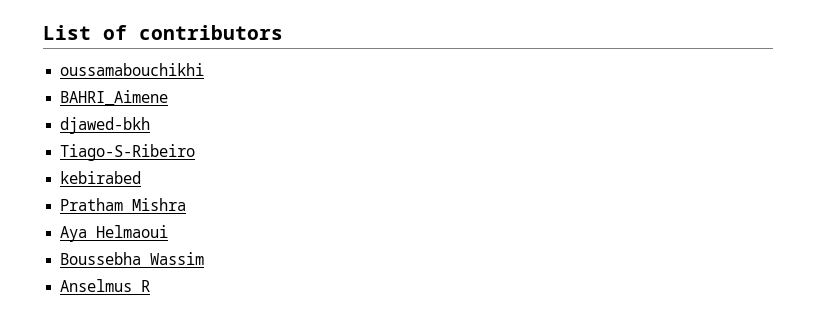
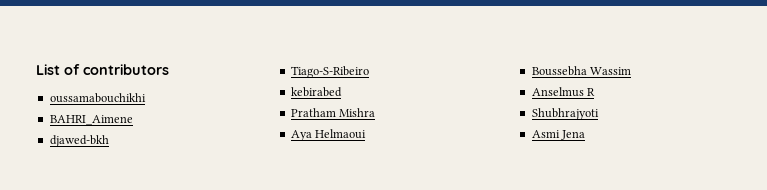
+ Shubhrajyoti
+ Asmi Jena

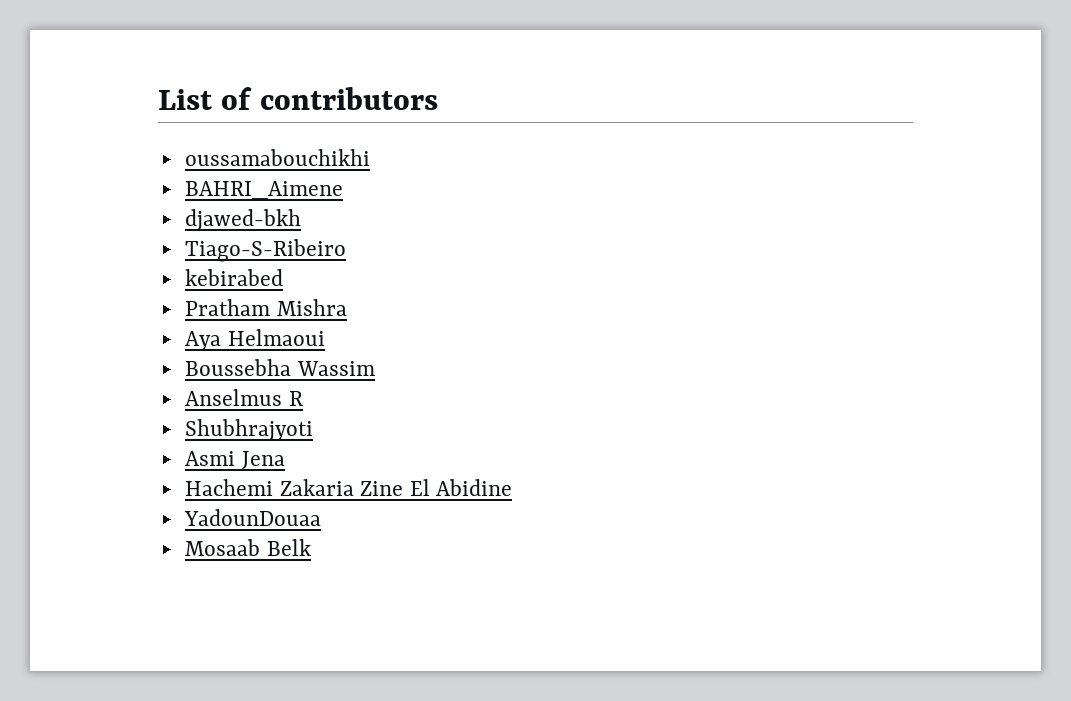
+ Hachemi Zakaria Zine El Abidine
+ YadounDouaa
+ Mosaab Belk

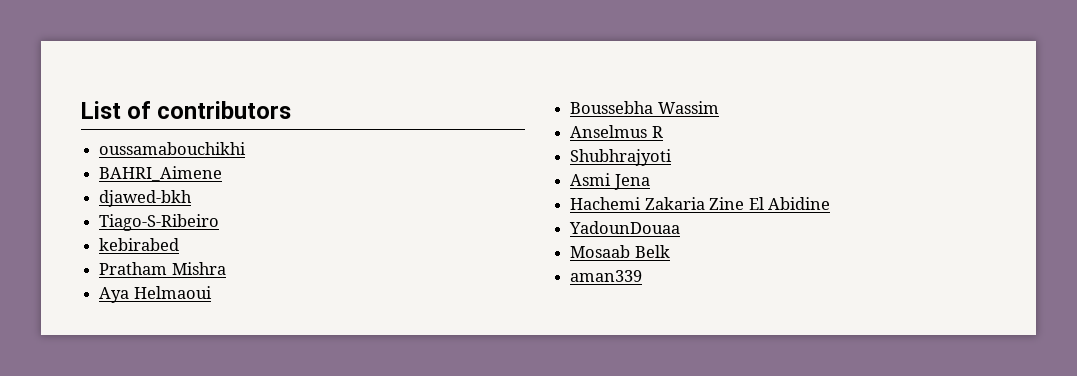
+ aman339

